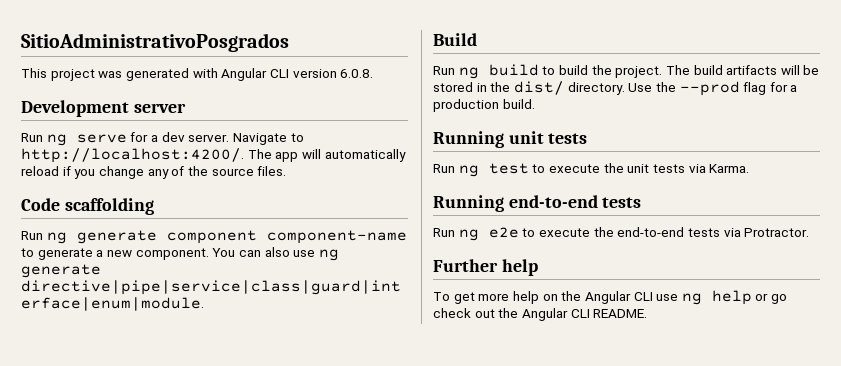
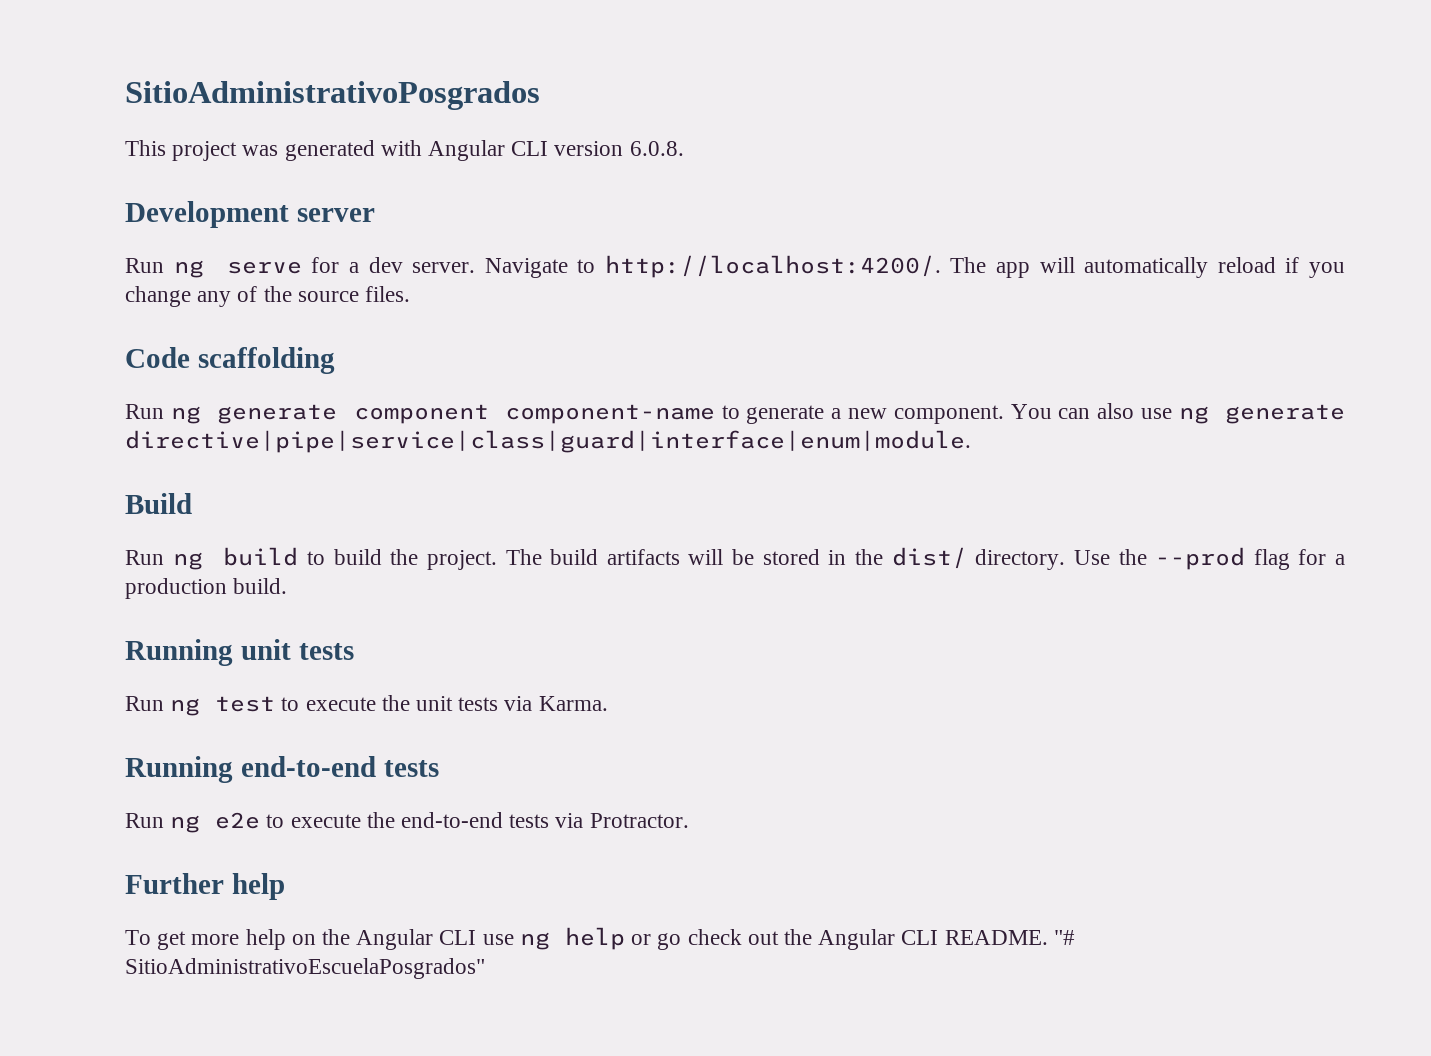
+ "# SitioAdministrativoEscuelaPosgrados"

